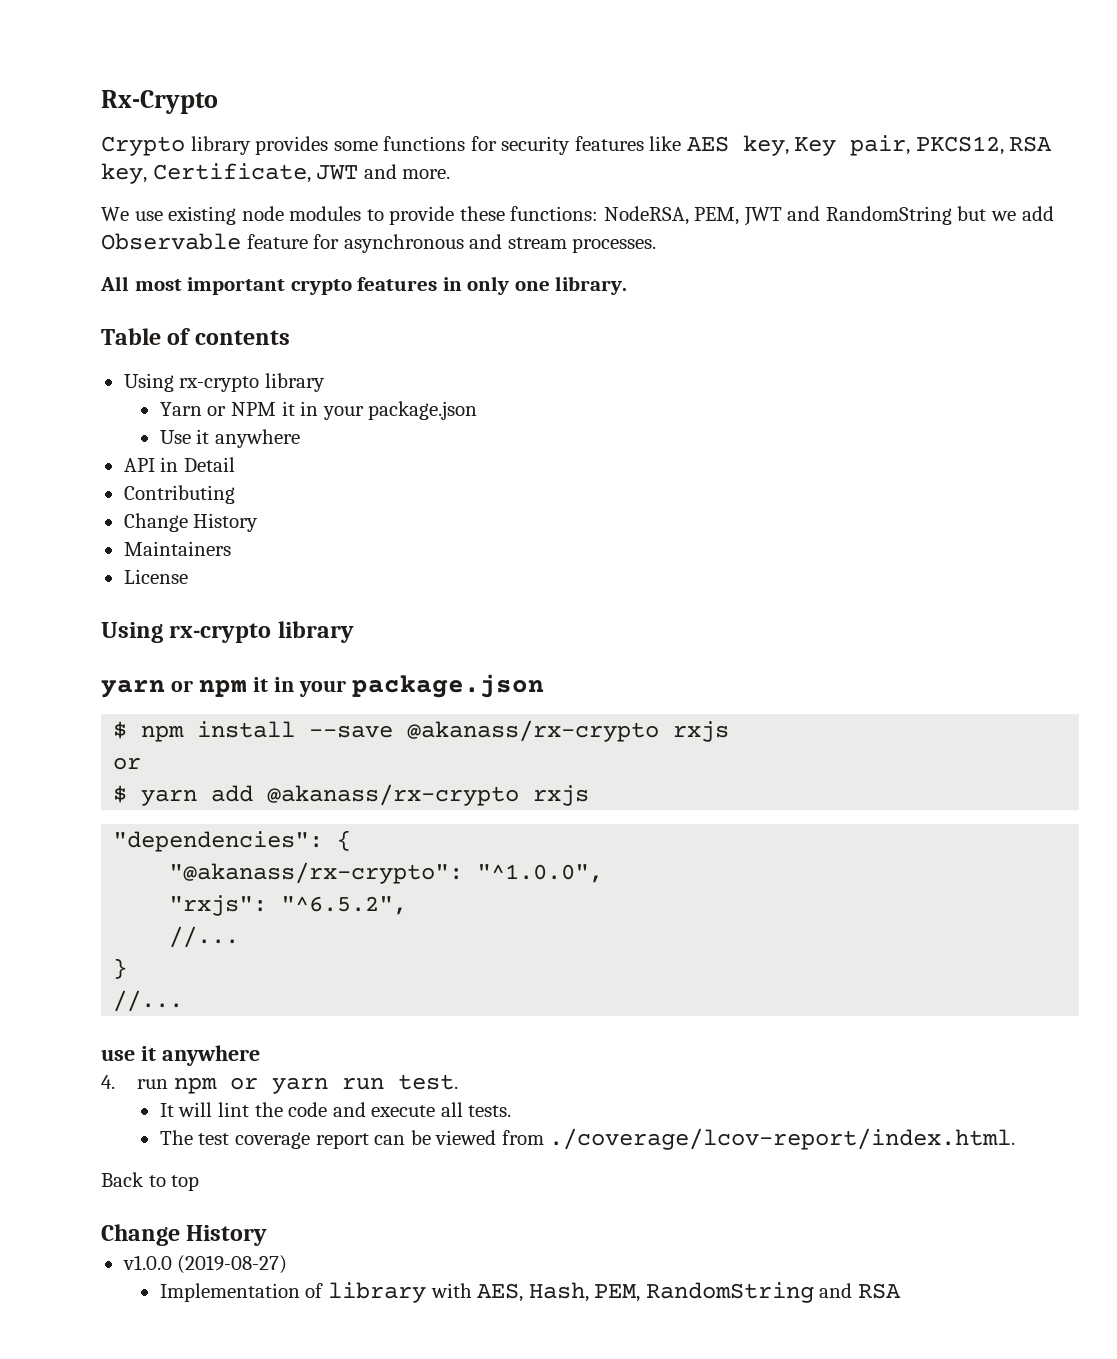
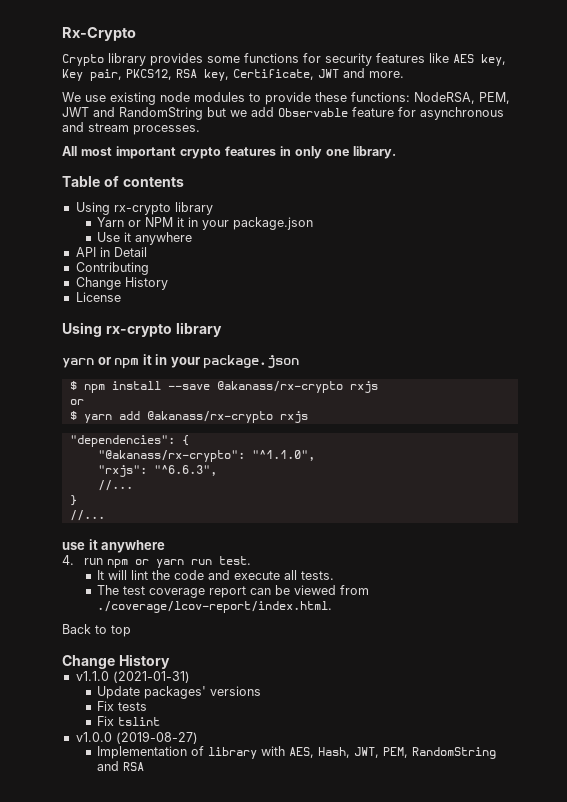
- Maintainers
- "@akanass/rx-crypto": "^1.0.0",
+ "@akanass/rx-crypto": "^1.1.0",
- "rxjs": "^6.5.2",
+ "rxjs": "^6.6.3",
+ v1.1.0 (2021-01-31)
+ Update packages' versions
+ Fix tests
+ Fix tslint
- Implementation of library with AES, Hash, PEM, RandomString and RSA
+ Implementation of library with AES, Hash, JWT, PEM, RandomString and RSA

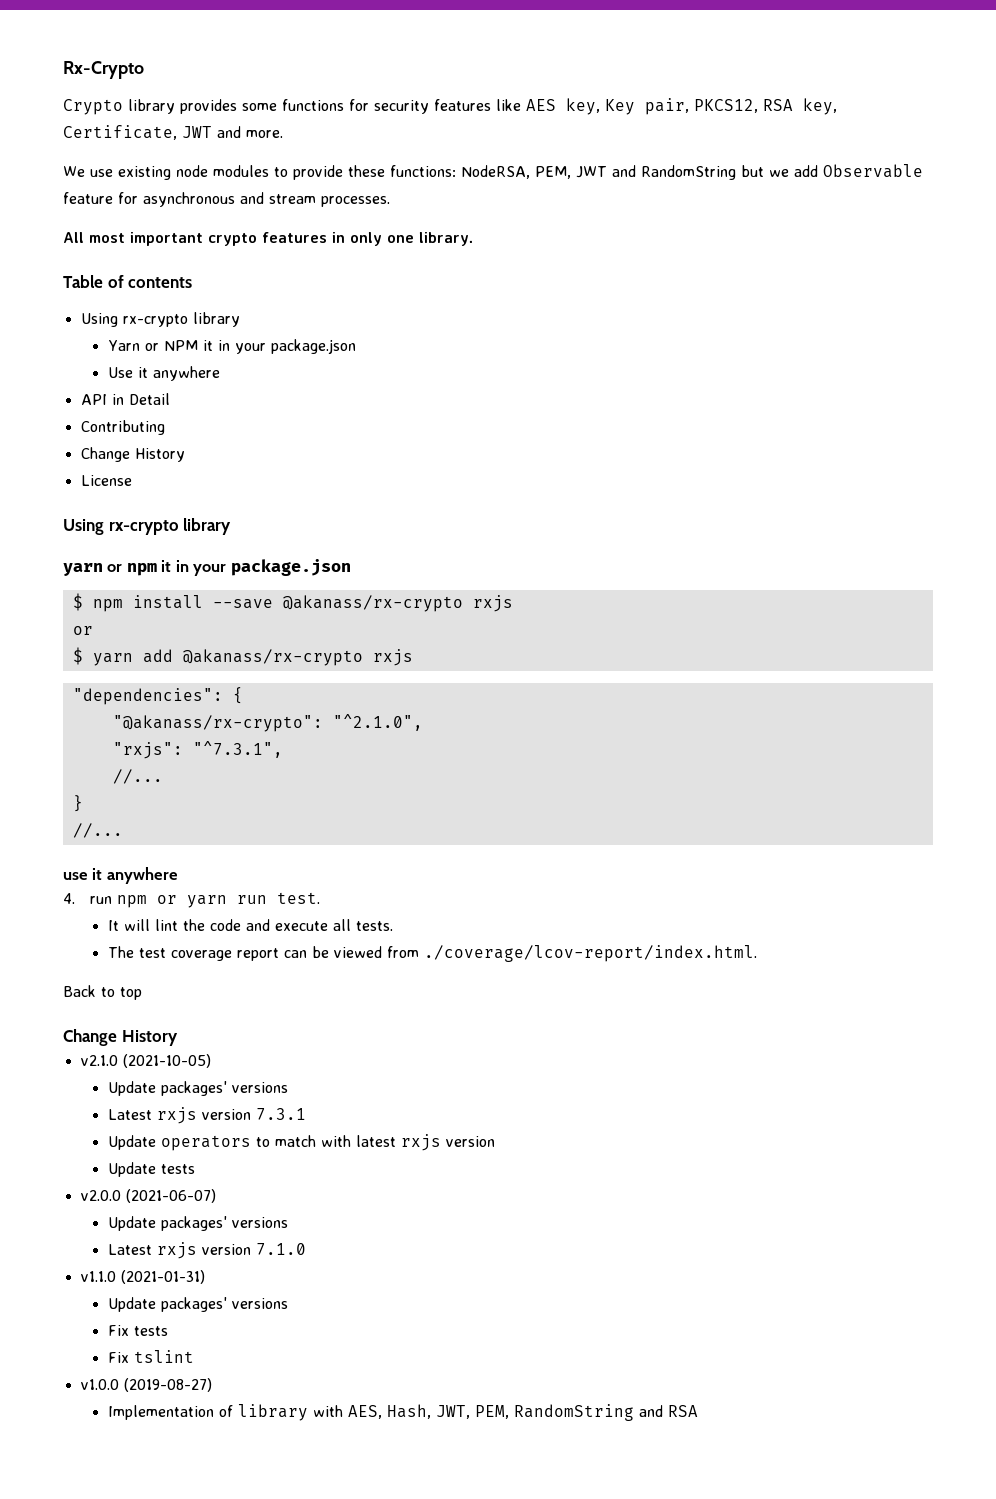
- "@akanass/rx-crypto": "^1.1.0",
+ "@akanass/rx-crypto": "^2.1.0",
- "rxjs": "^6.6.3",
+ "rxjs": "^7.3.1",
+ v2.1.0 (2021-10-05)
+ Update packages' versions
+ Latest rxjs version 7.3.1
+ Update operators to match with latest rxjs version
+ Update tests
+ v2.0.0 (2021-06-07)
+ Update packages' versions
+ Latest rxjs version 7.1.0

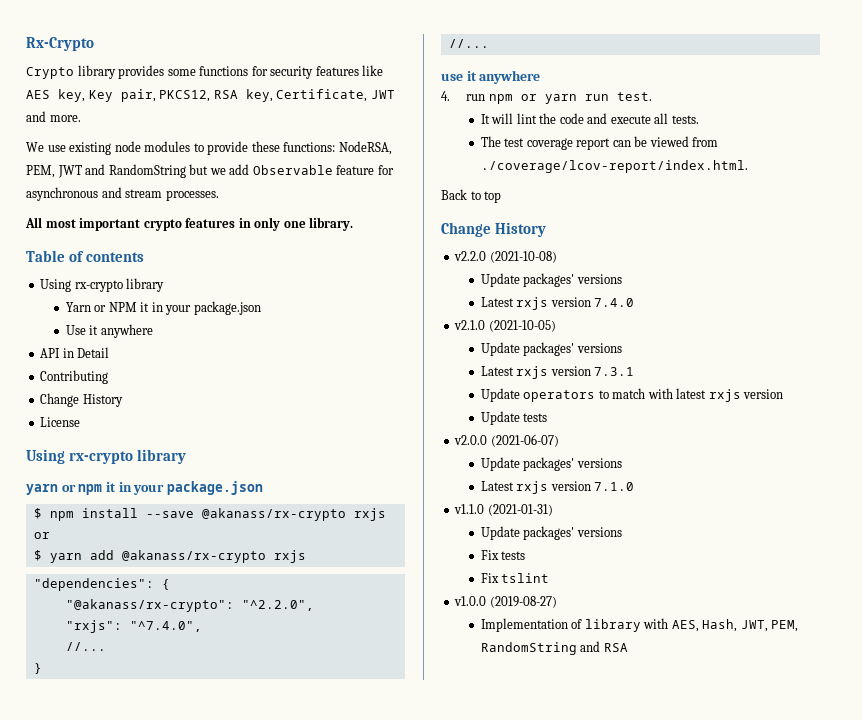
- "@akanass/rx-crypto": "^2.1.0",
+ "@akanass/rx-crypto": "^2.2.0",
- "rxjs": "^7.3.1",
+ "rxjs": "^7.4.0",
+ v2.2.0 (2021-10-08)
+ Update packages' versions
+ Latest rxjs version 7.4.0

